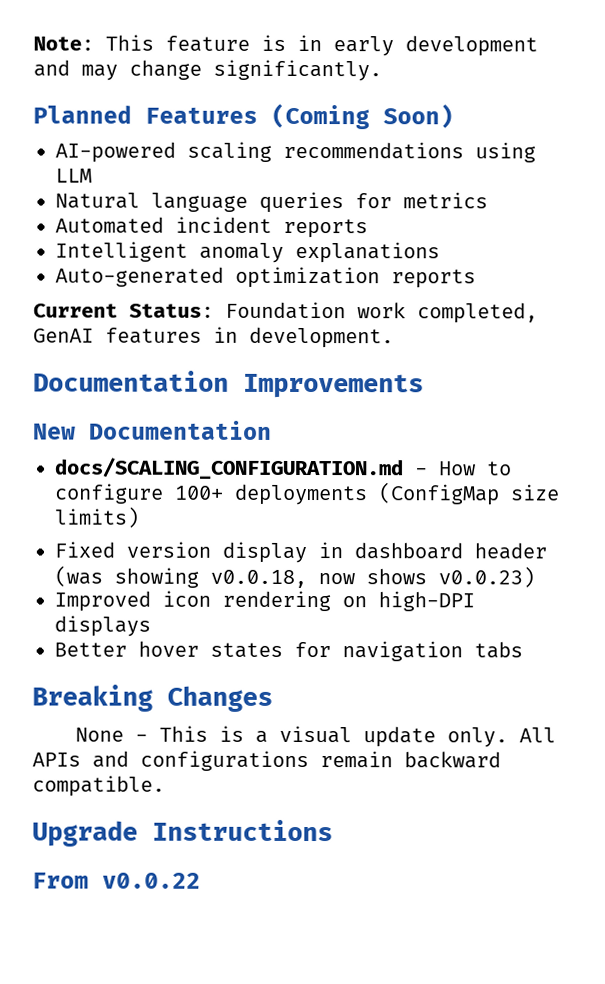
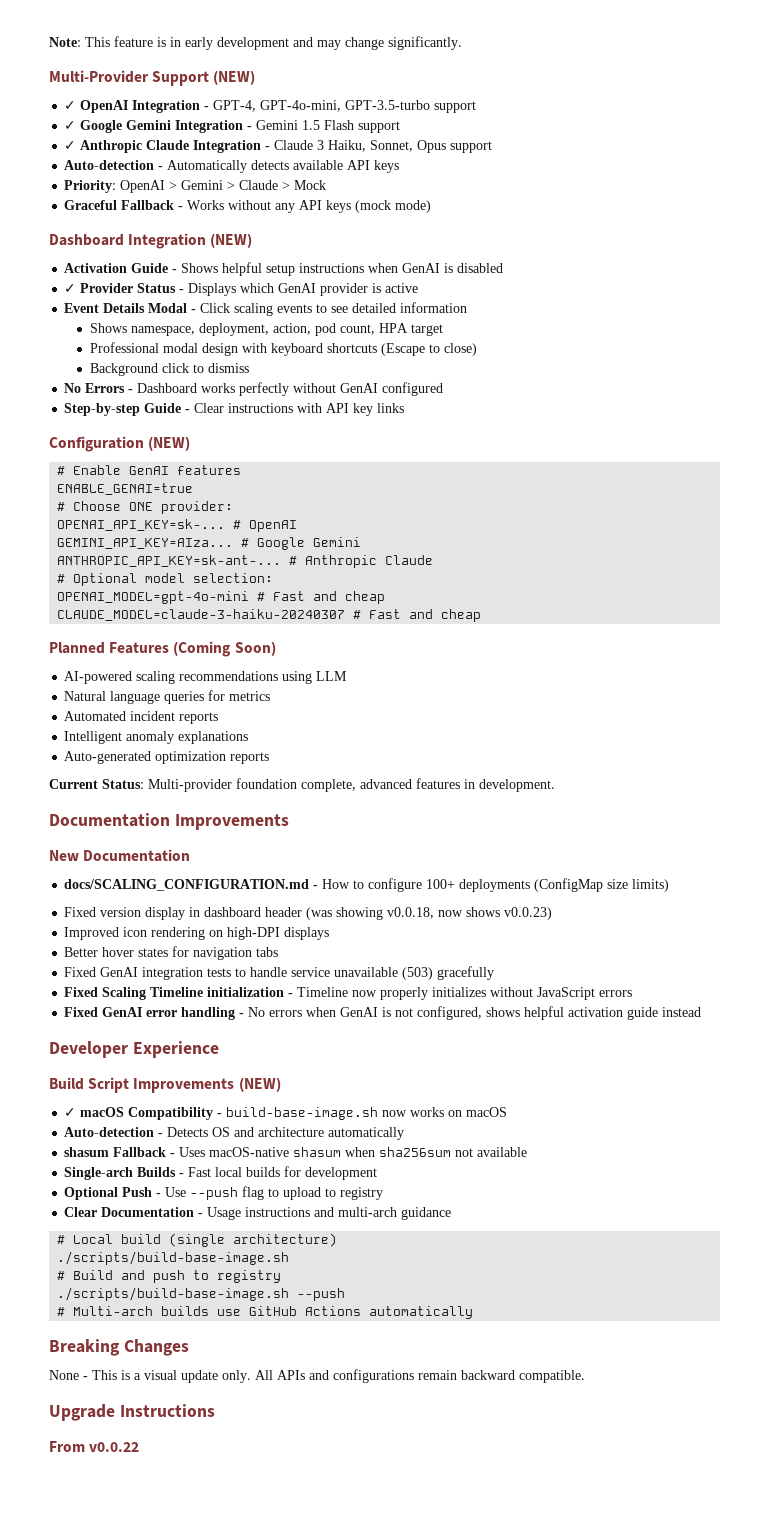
+ Multi-Provider Support (NEW)
+ ✓ OpenAI Integration - GPT-4, GPT-4o-mini, GPT-3.5-turbo support
+ ✓ Google Gemini Integration - Gemini 1.5 Flash support
+ ✓ Anthropic Claude Integration - Claude 3 Haiku, Sonnet, Opus support
+ Auto-detection - Automatically detects available API keys
+ Priority: OpenAI > Gemini > Claude > Mock
+ Graceful Fallback - Works without any API keys (mock mode)
+ Dashboard Integration (NEW)
+ Activation Guide - Shows helpful setup instructions when GenAI is disabled
+ ✓ Provider Status - Displays which GenAI provider is active
+ Event Details Modal - Click scaling events to see detailed information
+ Shows namespace, deployment, action, pod count, HPA target
+ Professional modal design with keyboard shortcuts (Escape to close)
+ Background click to dismiss
+ No Errors - Dashboard works perfectly without GenAI configured
+ Step-by-step Guide - Clear instructions with API key links
+ Configuration (NEW)
+ # Enable GenAI features
+ ENABLE_GENAI=true
+ # Choose ONE provider:
+ OPENAI_API_KEY=sk-... # OpenAI
+ GEMINI_API_KEY=AIza... # Google Gemini
+ ANTHROPIC_API_KEY=sk-ant-... # Anthropic Claude
+ # Optional model selection:
+ OPENAI_MODEL=gpt-4o-mini # Fast and cheap
+ CLAUDE_MODEL=claude-3-haiku-20240307 # Fast and cheap
- Current Status: Foundation work completed, GenAI features in development.
+ Current Status: Multi-provider foundation complete, advanced features in development.
+ Fixed GenAI integration tests to handle service unavailable (503) gracefully
+ Fixed Scaling Timeline initialization - Timeline now properly initializes without JavaScript errors
+ Fixed GenAI error handling - No errors when GenAI is not configured, shows helpful activation guide instead
+ Developer Experience
+ Build Script Improvements (NEW)
+ ✓ macOS Compatibility - build-base-image.sh now works on macOS
+ Auto-detection - Detects OS and architecture automatically
+ shasum Fallback - Uses macOS-native shasum when sha256sum not available
+ Single-arch Builds - Fast local builds for development
+ Optional Push - Use --push flag to upload to registry
+ Clear Documentation - Usage instructions and multi-arch guidance
+ # Local build (single architecture)
+ ./scripts/build-base-image.sh
+ # Build and push to registry
+ ./scripts/build-base-image.sh --push
+ # Multi-arch builds use GitHub Actions automatically

